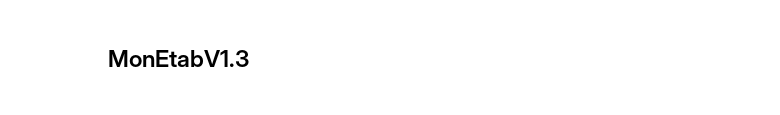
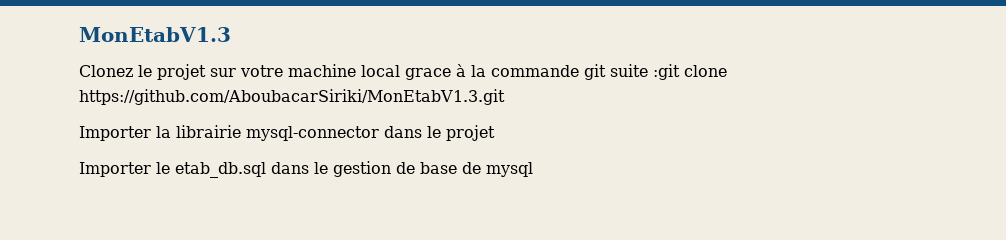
+ Clonez le projet sur votre machine local grace à la commande git suite :git clone https://github.com/AboubacarSiriki/MonEtabV1.3.git
+ Importer la librairie mysql-connector dans le projet
+ Importer le etab_db.sql dans le gestion de base de mysql

